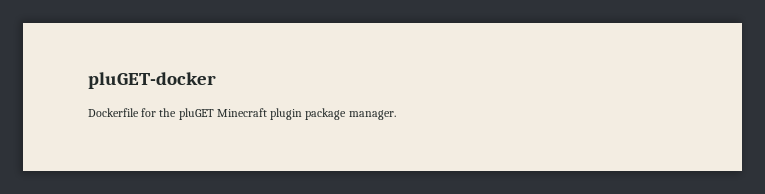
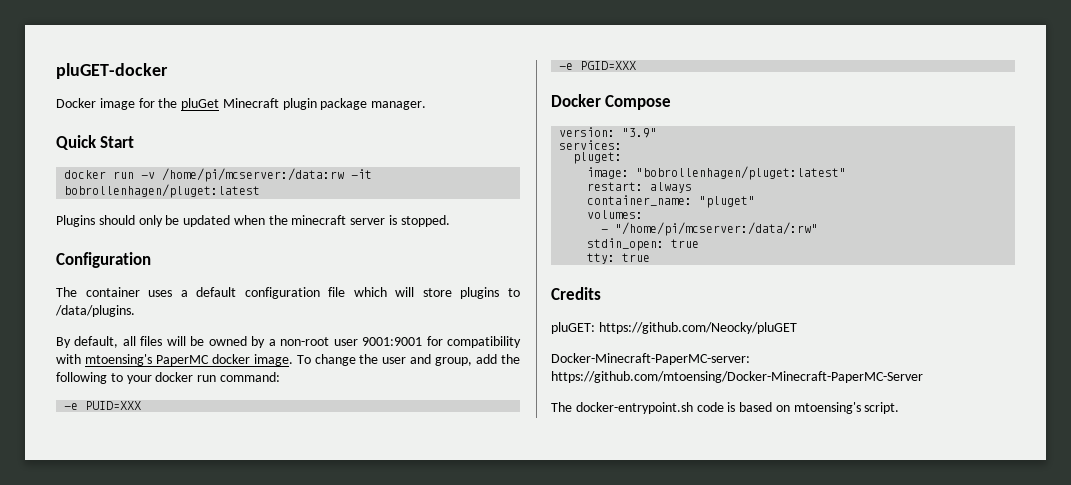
- Dockerfile for the pluGET Minecraft plugin package manager.
+ Docker image for the pluGet Minecraft plugin package manager.
+ Quick Start
+ docker run -v /home/pi/mcserver:/data:rw -it bobrollenhagen/pluget:latest
+ Plugins should only be updated when the minecraft server is stopped.
+ Configuration
+ The container uses a default configuration file which will store plugins to /data/plugins.
+ By default, all files will be owned by a non-root user 9001:9001 for compatibility with mtoensing's PaperMC docker image. To change the user and group, add the following to your docker run command:
+ -e PUID=XXX
+ -e PGID=XXX
+ Docker Compose
+ version: "3.9"
+ services:
+ pluget:
+ image: "bobrollenhagen/pluget:latest"
+ restart: always
+ container_name: "pluget"
+ volumes:
+ - "/home/pi/mcserver:/data/:rw"
+ stdin_open: true
+ tty: true
+ Credits
+ pluGET: https://github.com/Neocky/pluGET
+ Docker-Minecraft-PaperMC-server: https://github.com/mtoensing/Docker-Minecraft-PaperMC-Server
+ The docker-entrypoint.sh code is based on mtoensing's script.

